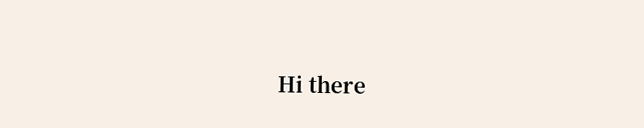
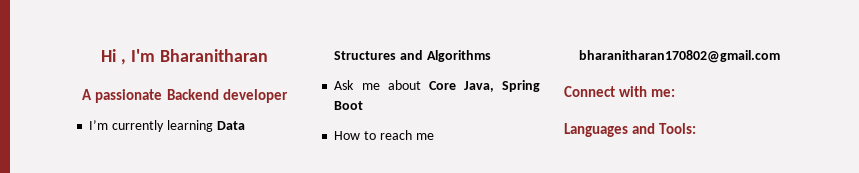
- Hi there
+ Hi , I'm Bharanitharan
+ A passionate Backend developer
+ I’m currently learning Data Structures and Algorithms
+ Ask me about Core Java, Spring Boot
+ How to reach me bharanitharan170802@gmail.com
+ Connect with me:
+ Languages and Tools:

